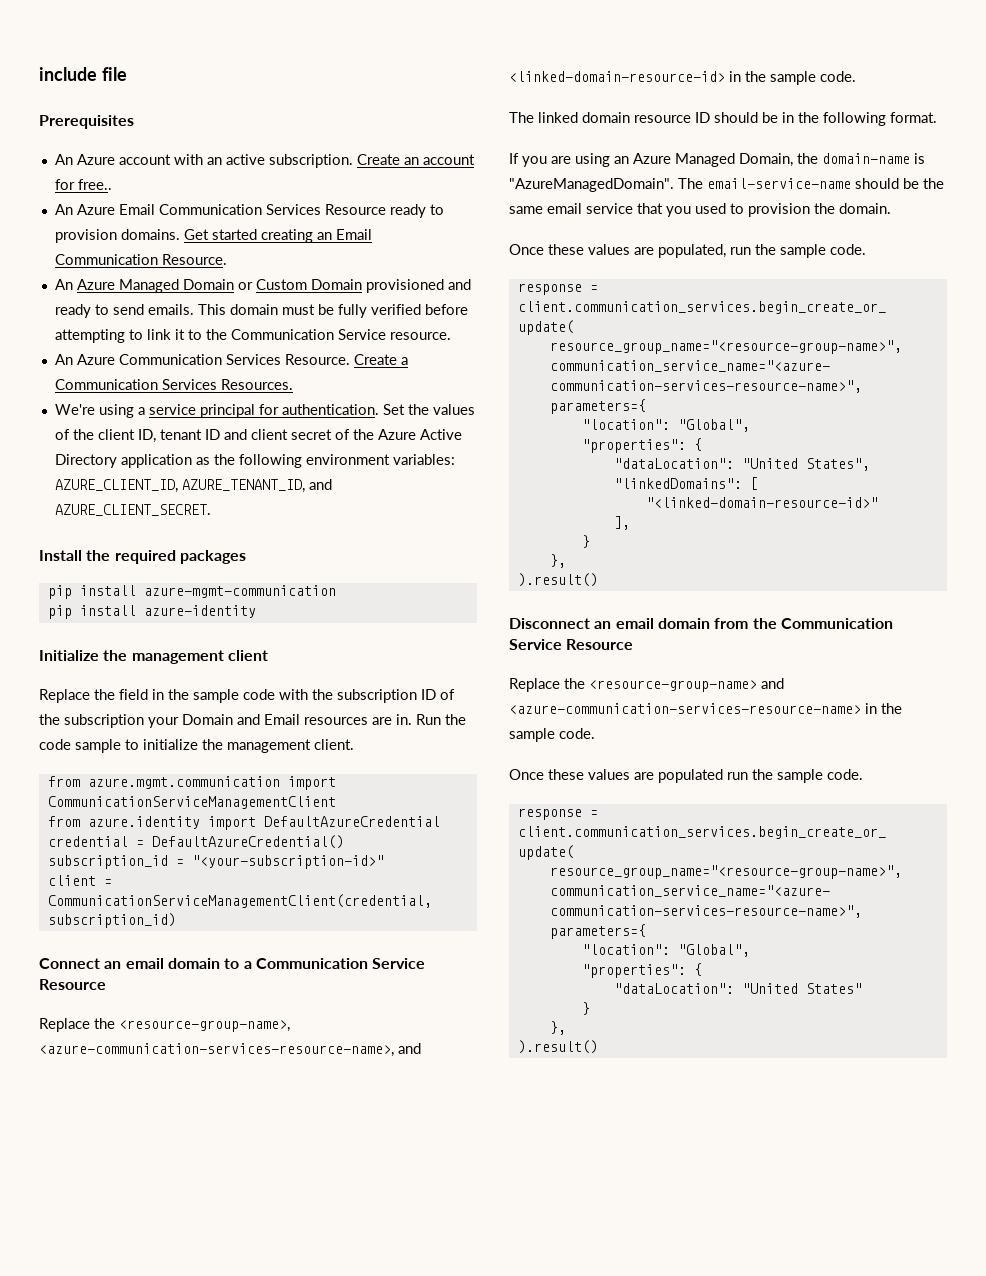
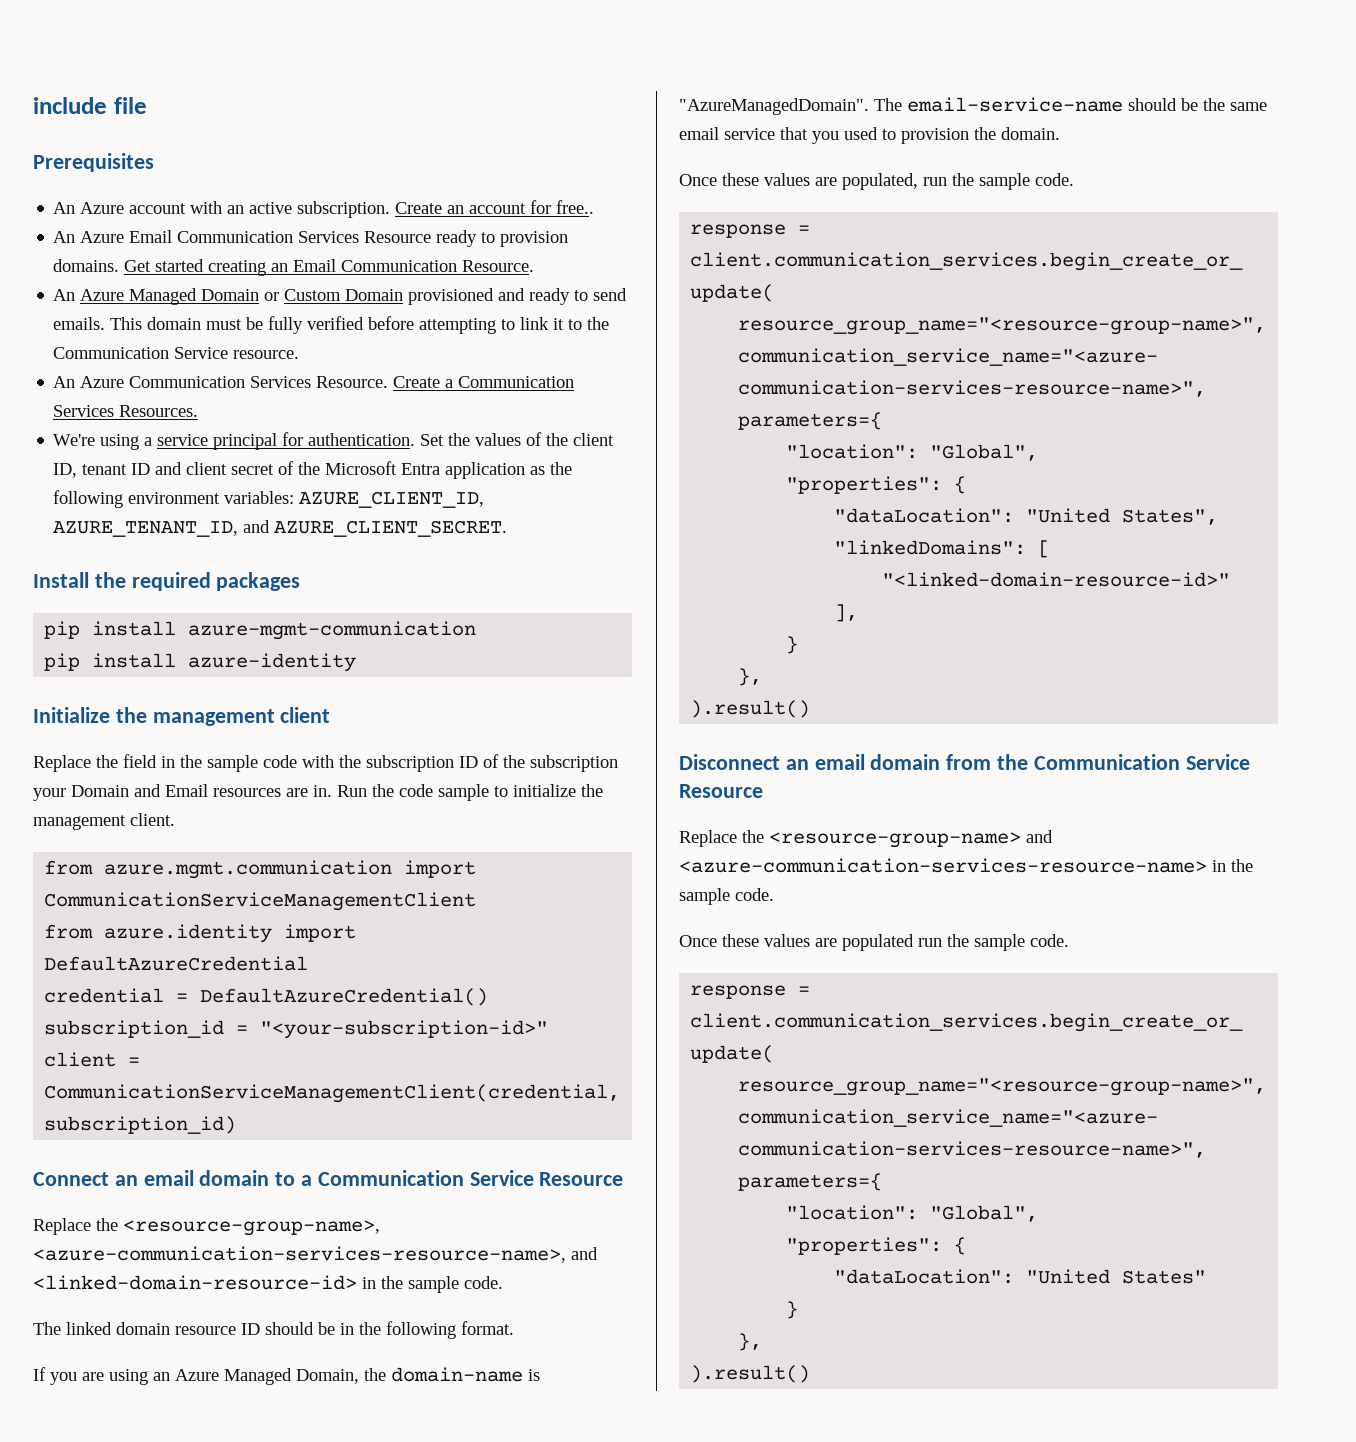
- Set the values of the client ID, tenant ID and client secret of the Azure Active Directory application as the following environment variables: AZURE_CLIENT_ID, AZURE_TENANT_ID, and AZURE_CLIENT_SECRET.
+ Set the values of the client ID, tenant ID and client secret of the Microsoft Entra application as the following environment variables: AZURE_CLIENT_ID, AZURE_TENANT_ID, and AZURE_CLIENT_SECRET.

